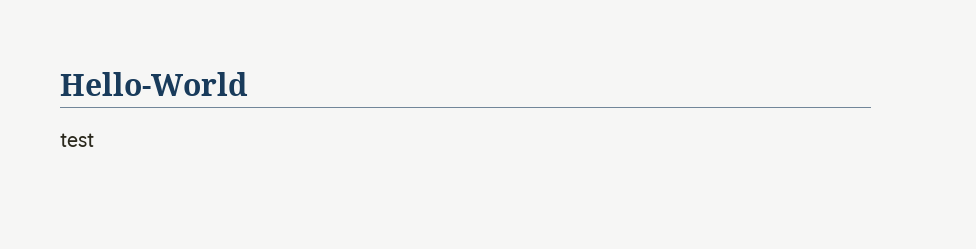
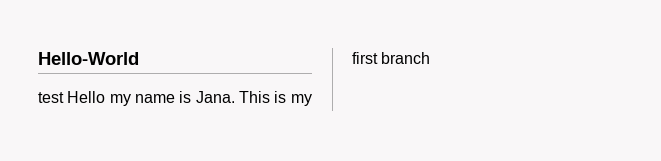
- test
+ test Hello my name is Jana. This is my first branch

